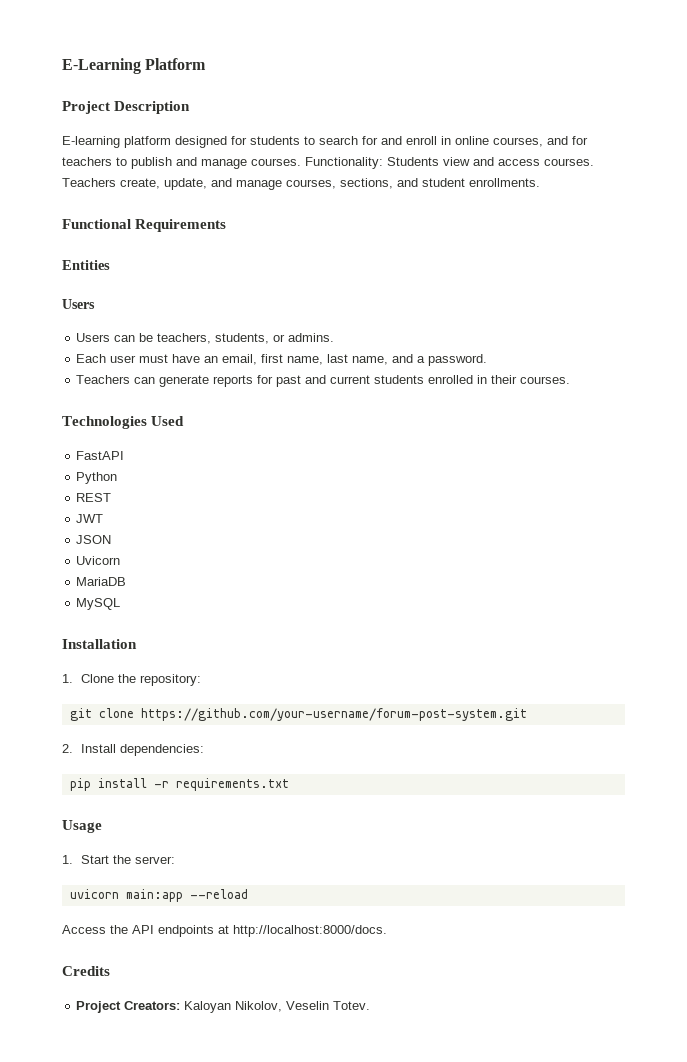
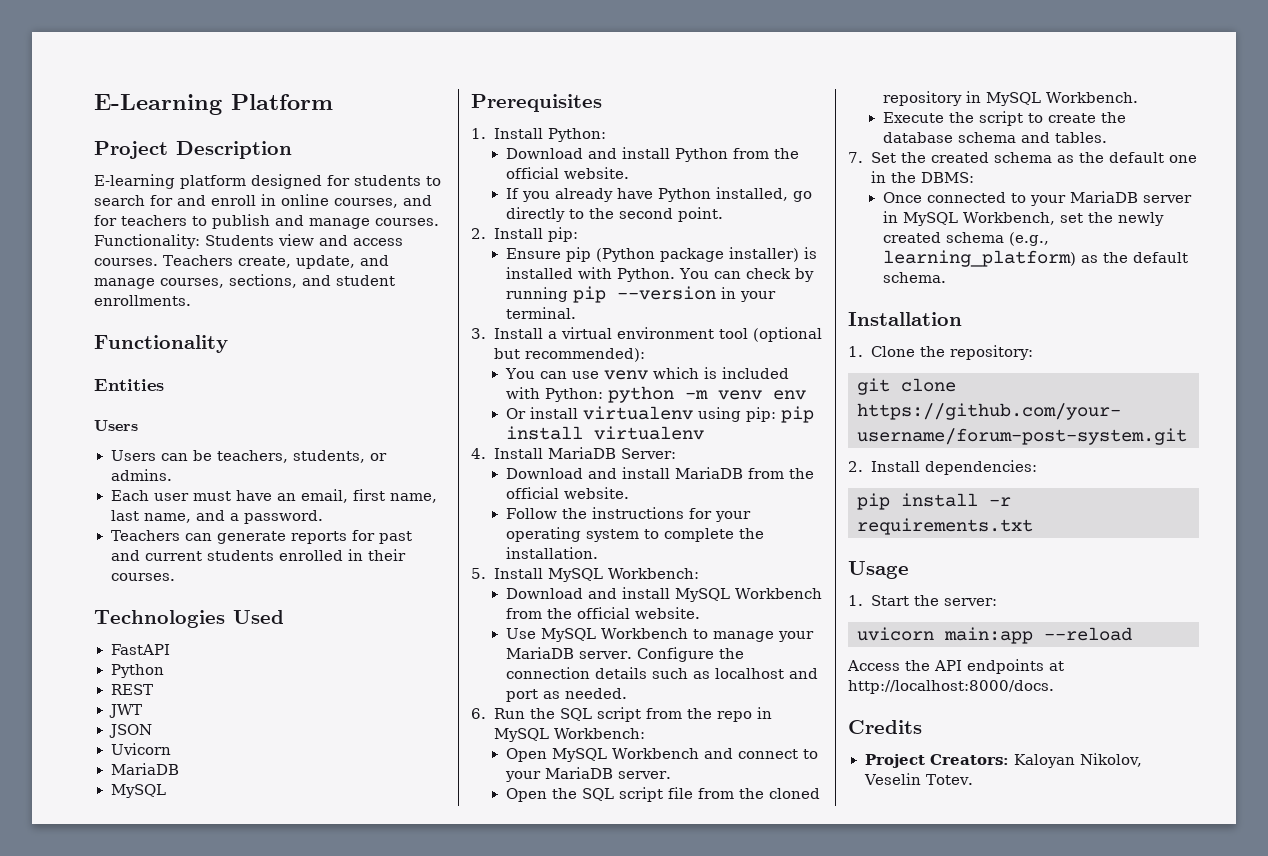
- Functional Requirements
+ Functionality
+ Prerequisites
+ 1. Install Python:
+ Download and install Python from the official website.
+ If you already have Python installed, go directly to the second point.
+ 2. Install pip:
+ Ensure pip (Python package installer) is installed with Python. You can check by running pip --version in your terminal.
+ 3. Install a virtual environment tool (optional but recommended):
+ You can use venv which is included with Python: python -m venv env
+ Or install virtualenv using pip: pip install virtualenv
+ 4. Install MariaDB Server:
+ Download and install MariaDB from the official website.
+ Follow the instructions for your operating system to complete the installation.
+ 5. Install MySQL Workbench:
+ Download and install MySQL Workbench from the official website.
+ Use MySQL Workbench to manage your MariaDB server. Configure the connection details such as localhost and port as needed.
+ 6. Run the SQL script from the repo in MySQL Workbench:
+ Open MySQL Workbench and connect to your MariaDB server.
+ Open the SQL script file from the cloned repository in MySQL Workbench.
+ Execute the script to create the database schema and tables.
+ 7. Set the created schema as the default one in the DBMS:
+ Once connected to your MariaDB server in MySQL Workbench, set the newly created schema (e.g., learning_platform) as the default schema.

